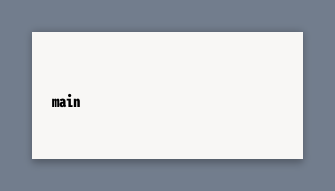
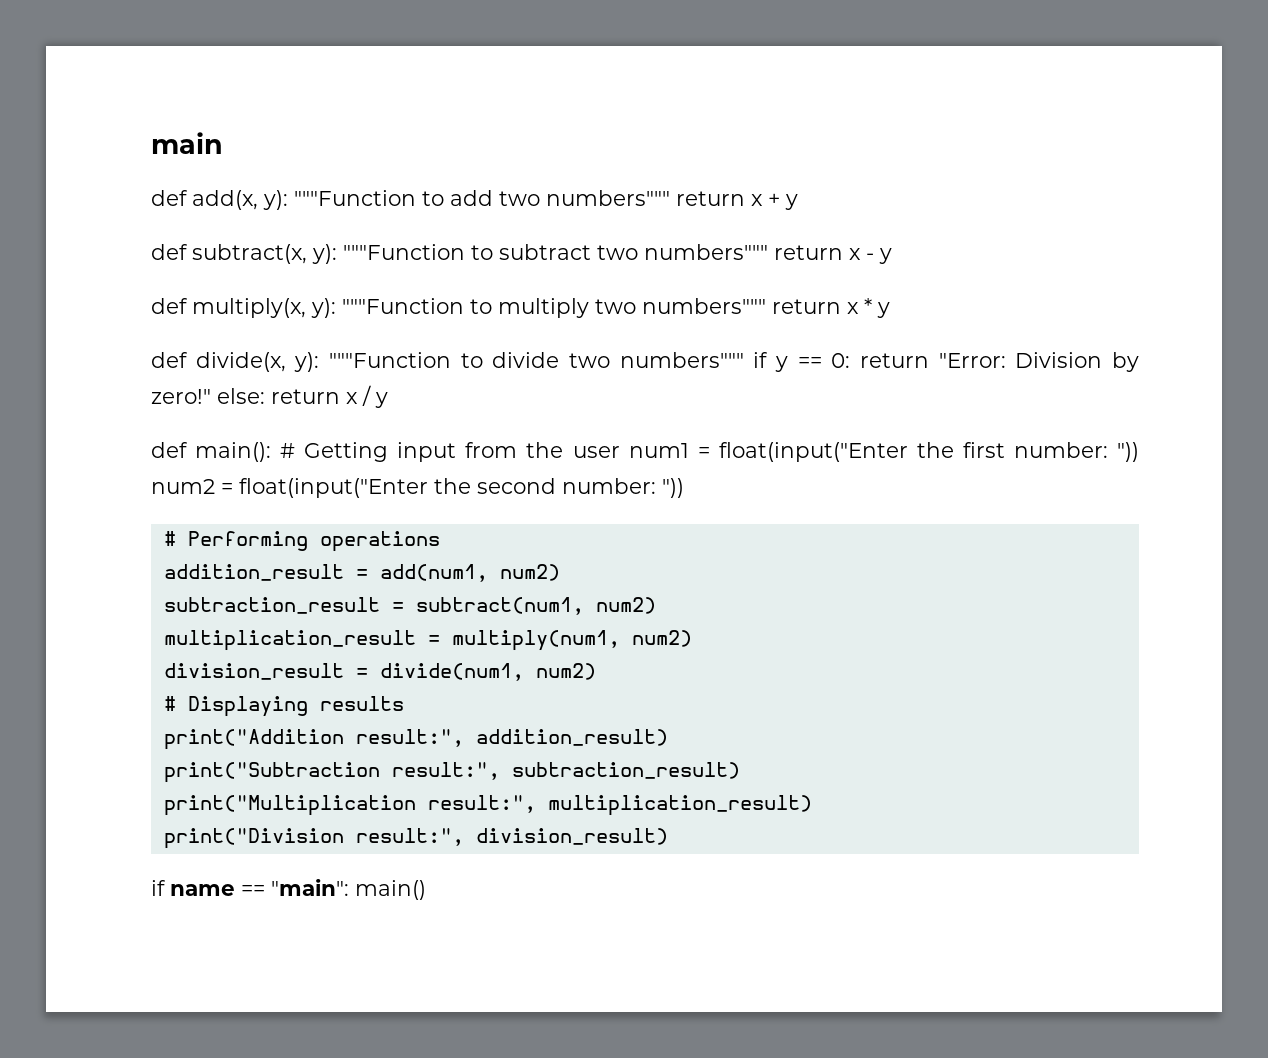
+ def add(x, y): """Function to add two numbers""" return x + y
+ def subtract(x, y): """Function to subtract two numbers""" return x - y
+ def multiply(x, y): """Function to multiply two numbers""" return x * y
+ def divide(x, y): """Function to divide two numbers""" if y == 0: return "Error: Division by zero!" else: return x / y
+ def main(): # Getting input from the user num1 = float(input("Enter the first number: ")) num2 = float(input("Enter the second number: "))
+ # Performing operations
+ addition_result = add(num1, num2)
+ subtraction_result = subtract(num1, num2)
+ multiplication_result = multiply(num1, num2)
+ division_result = divide(num1, num2)
+ # Displaying results
+ print("Addition result:", addition_result)
+ print("Subtraction result:", subtraction_result)
+ print("Multiplication result:", multiplication_result)
+ print("Division result:", division_result)
+ if name == "main": main()

